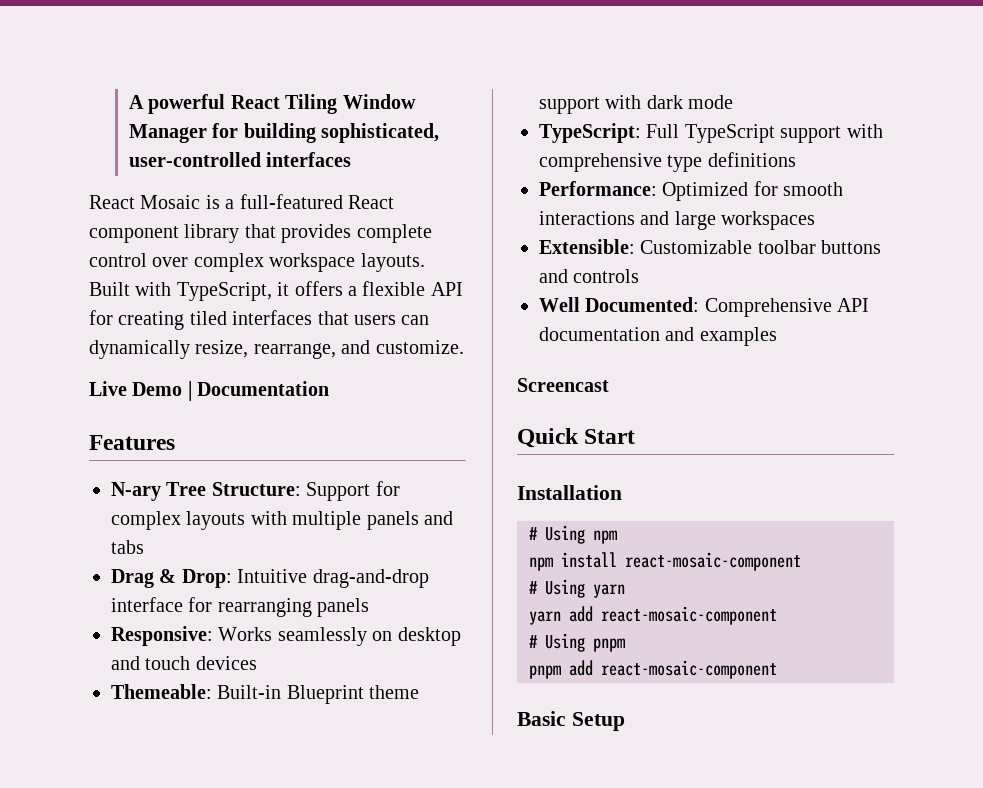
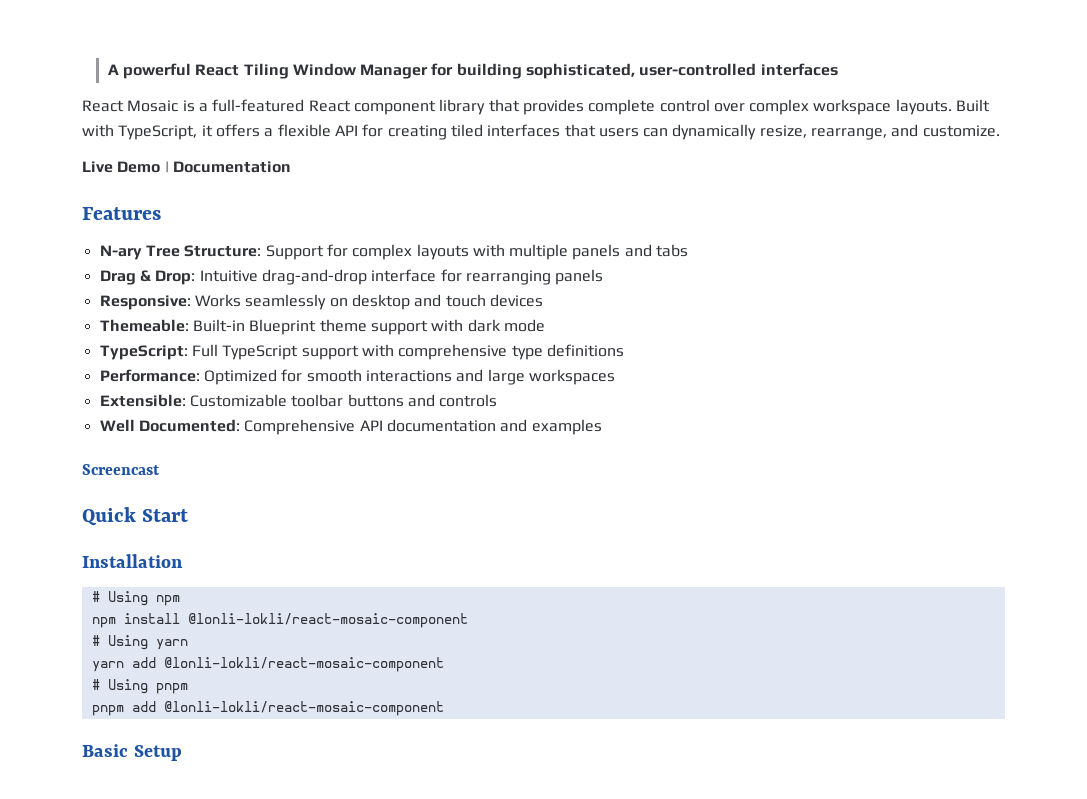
- npm install react-mosaic-component
+ npm install @lonli-lokli/react-mosaic-component
- yarn add react-mosaic-component
+ yarn add @lonli-lokli/react-mosaic-component
- pnpm add react-mosaic-component
+ pnpm add @lonli-lokli/react-mosaic-component

